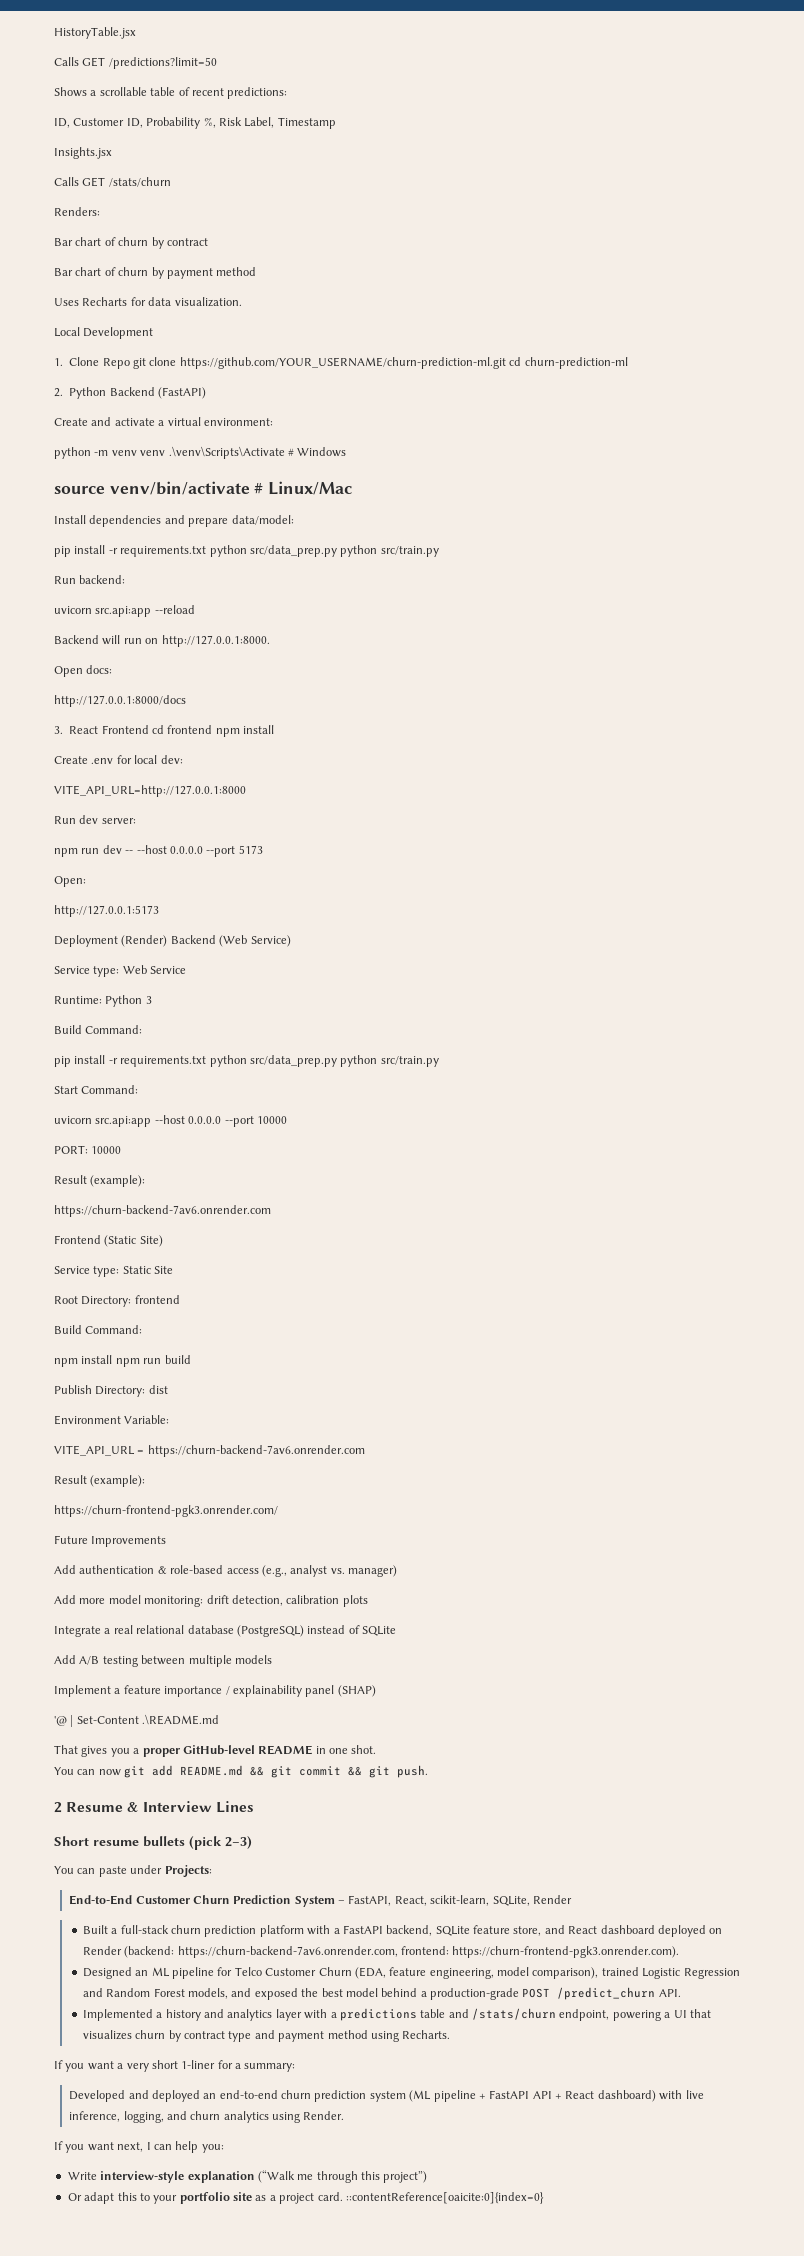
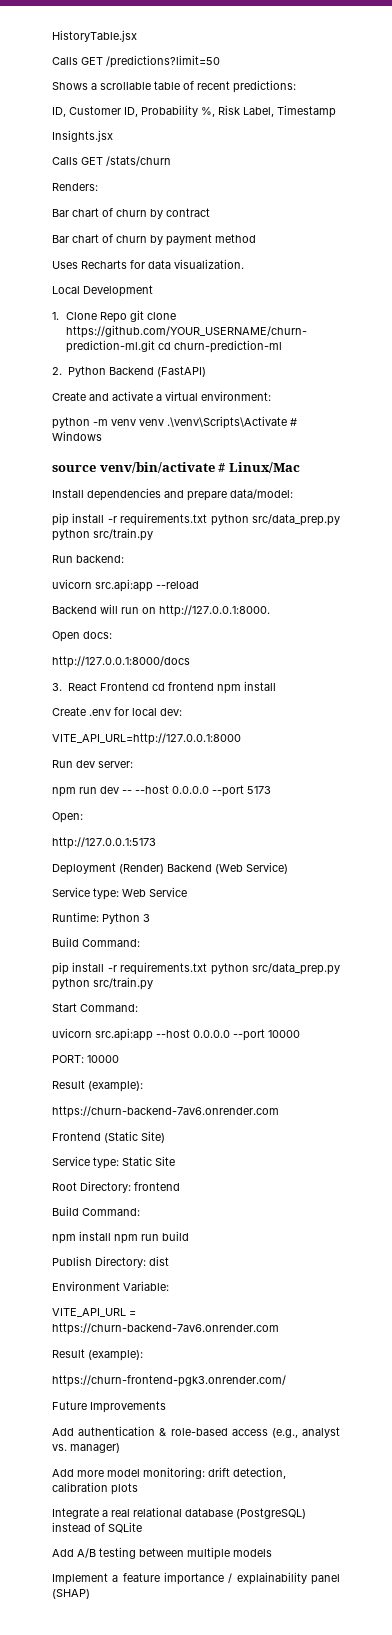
- '@ | Set-Content .\README.md
- That gives you a proper GitHub-level README in one shot.
- You can now git add README.md && git commit && git push.
- 2 Resume & Interview Lines
- Short resume bullets (pick 2–3)
- You can paste under Projects:
- End-to-End Customer Churn Prediction System – FastAPI, React, scikit-learn, SQLite, Render
- Built a full-stack churn prediction platform with a FastAPI backend, SQLite feature store, and React dashboard deployed on Render (backend: https://churn-backend-7av6.onrender.com, frontend: https://churn-frontend-pgk3.onrender.com).
- Designed an ML pipeline for Telco Customer Churn (EDA, feature engineering, model comparison), trained Logistic Regression and Random Forest models, and exposed the best model behind a production-grade POST /predict_churn API.
- Implemented a history and analytics layer with a predictions table and /stats/churn endpoint, powering a UI that visualizes churn by contract type and payment method using Recharts.
- If you want a very short 1-liner for a summary:
- Developed and deployed an end-to-end churn prediction system (ML pipeline + FastAPI API + React dashboard) with live inference, logging, and churn analytics using Render.
- If you want next, I can help you:
- Write interview-style explanation (“Walk me through this project”)
- Or adapt this to your portfolio site as a project card. ::contentReference[oaicite:0]{index=0}

